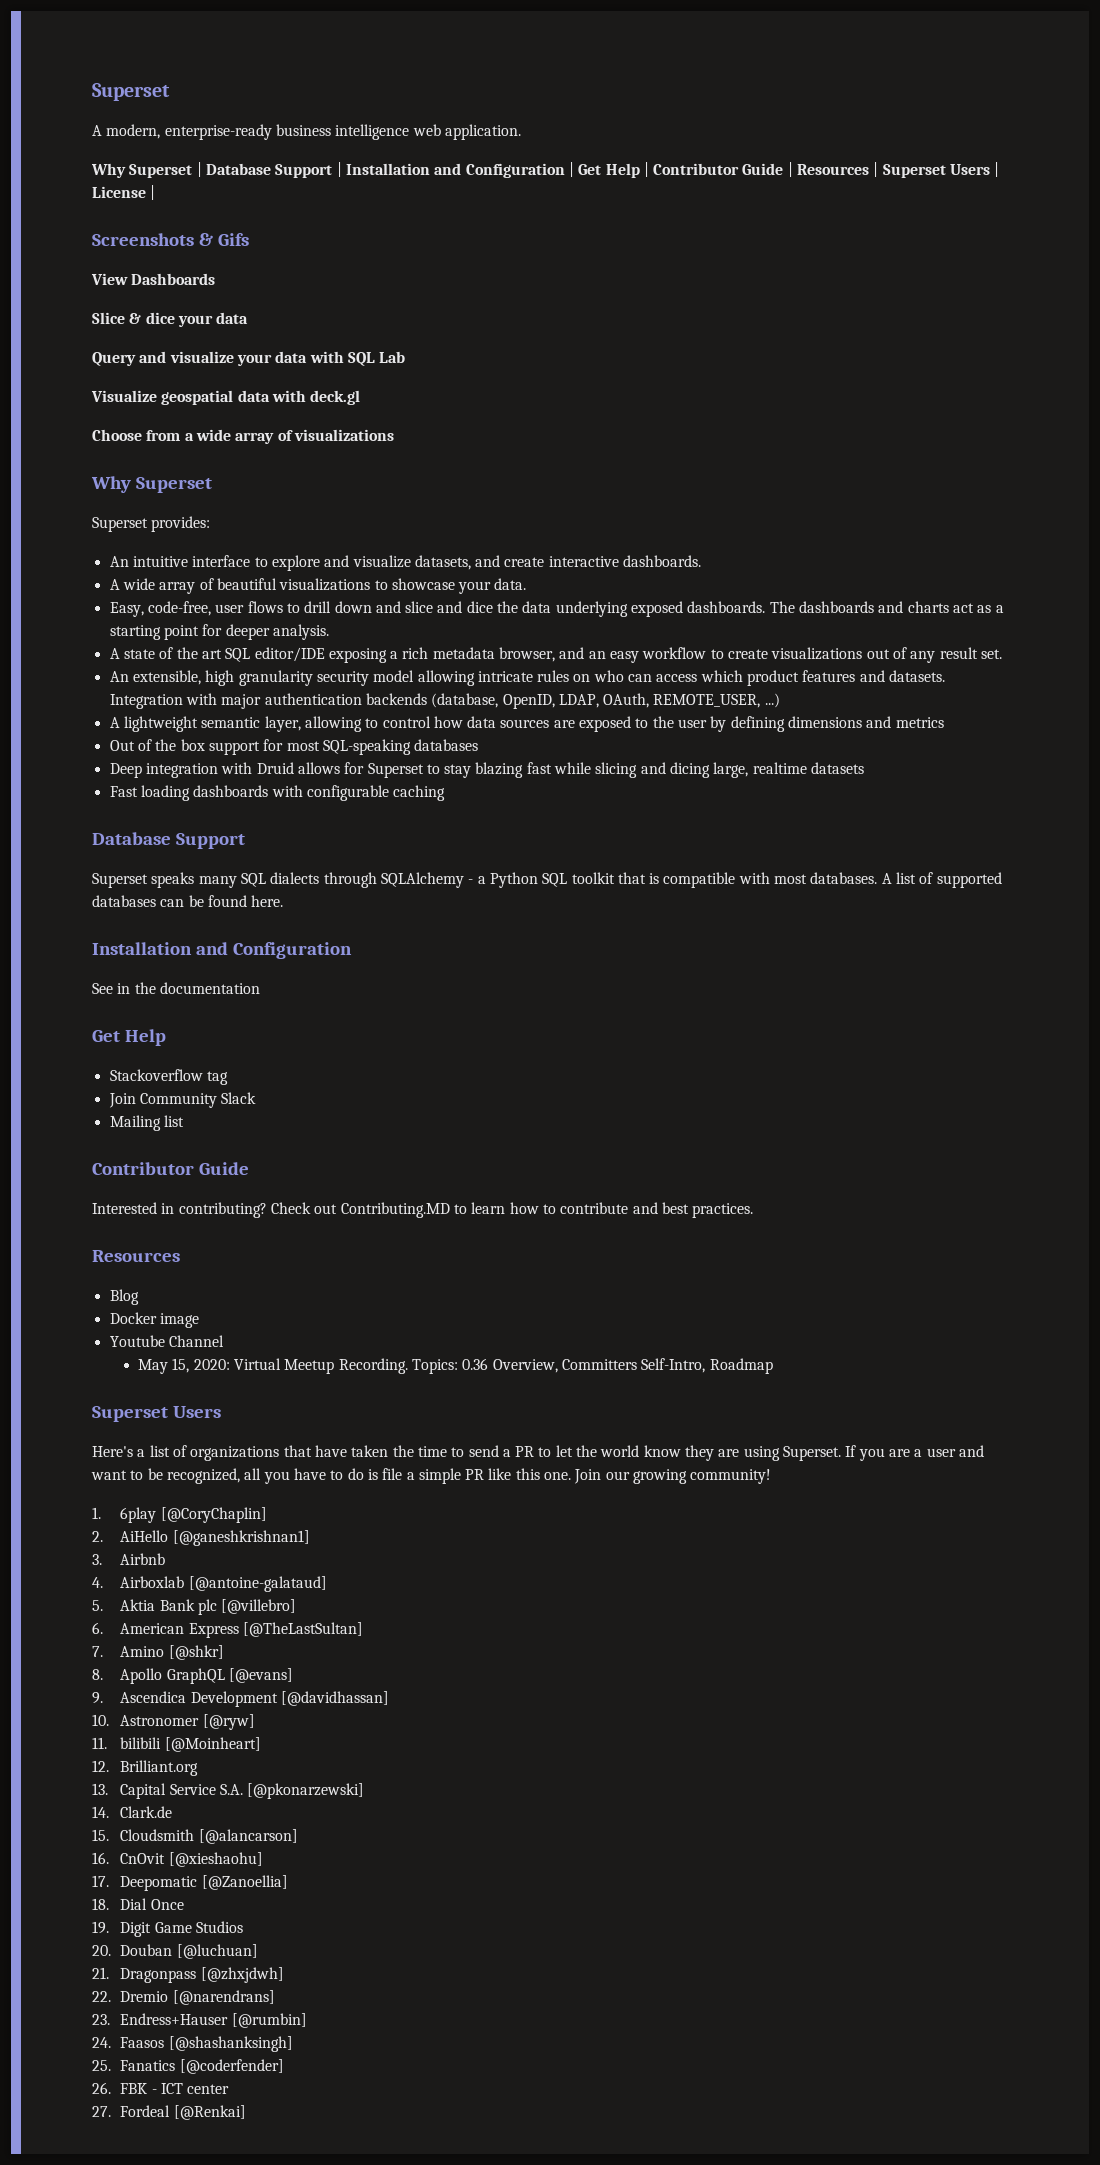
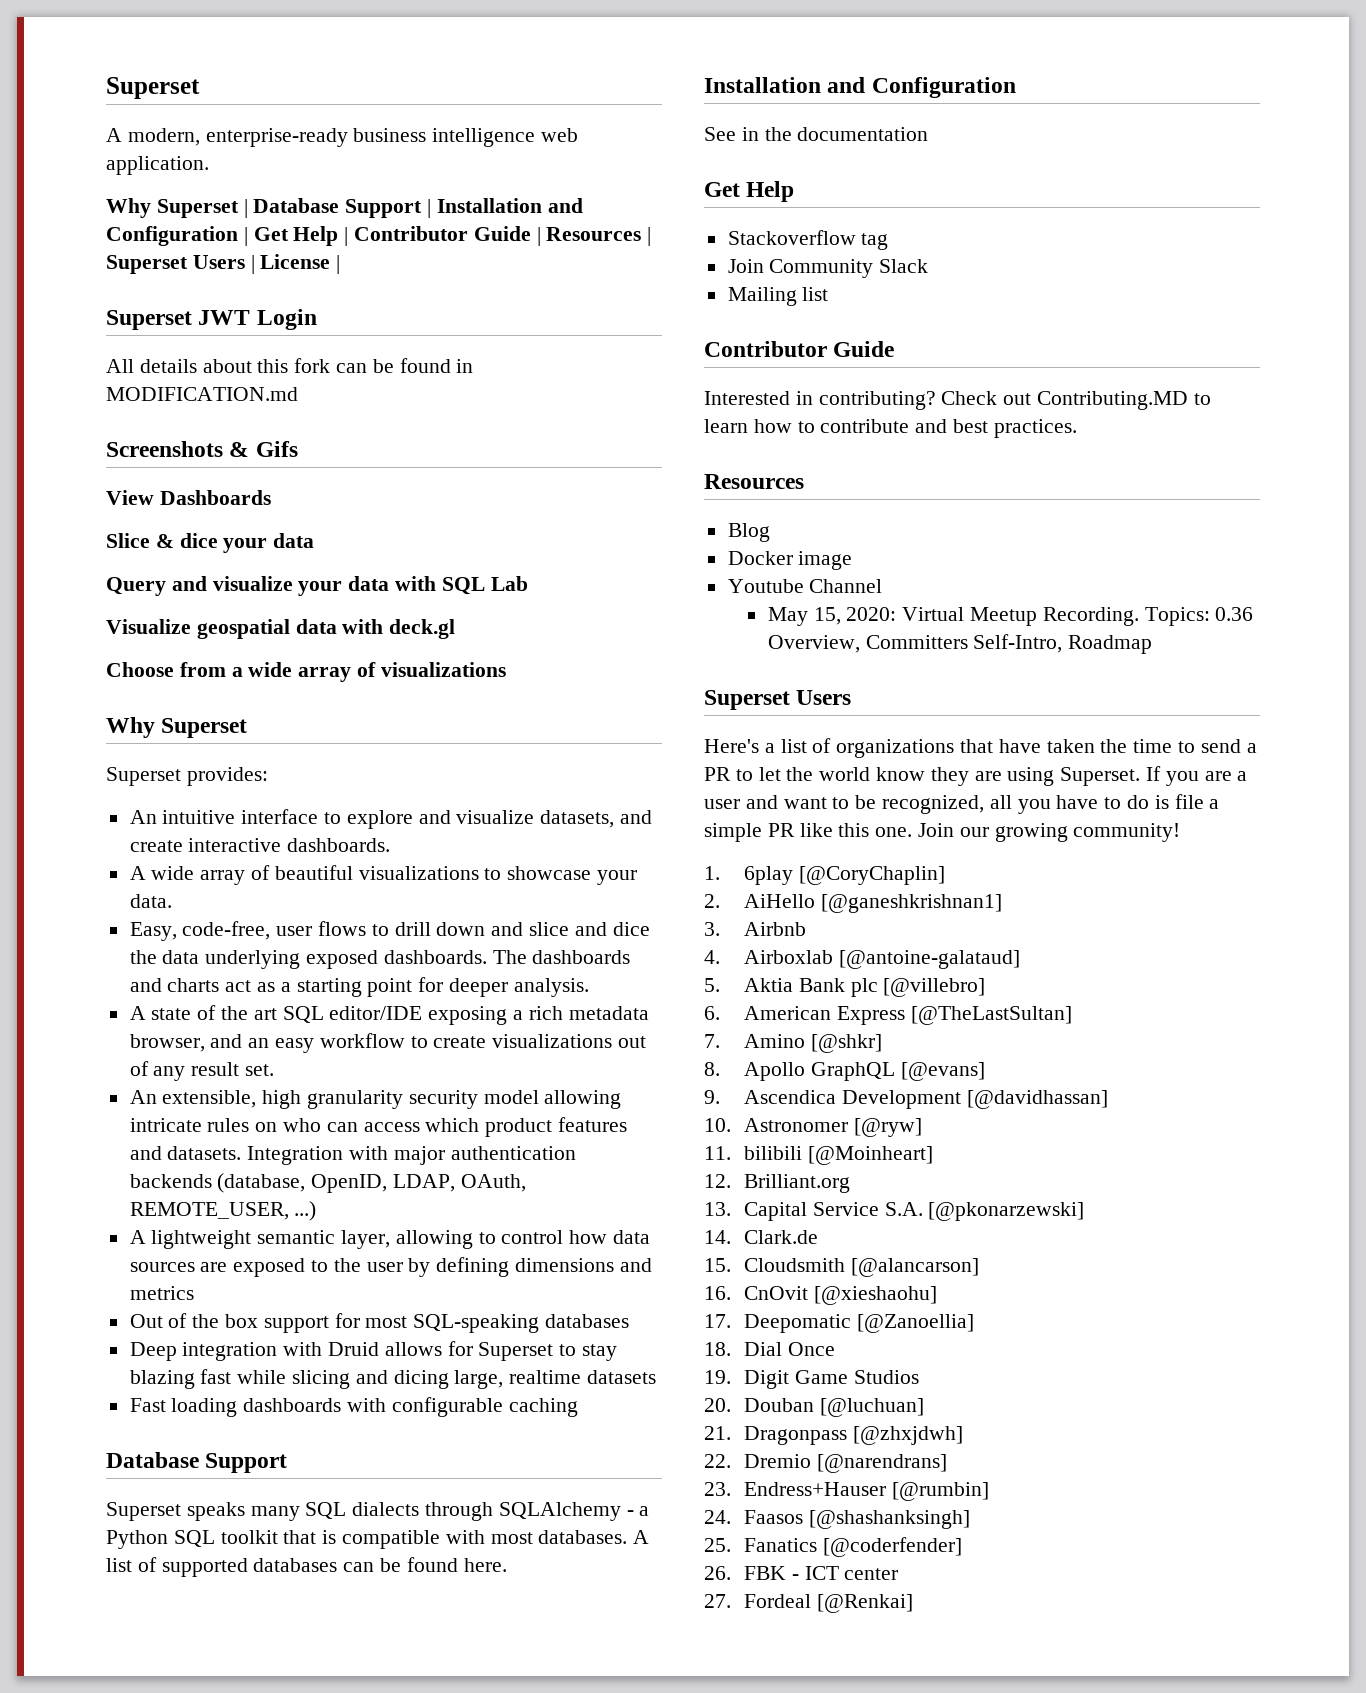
+ Superset JWT Login
+ All details about this fork can be found in MODIFICATION.md

